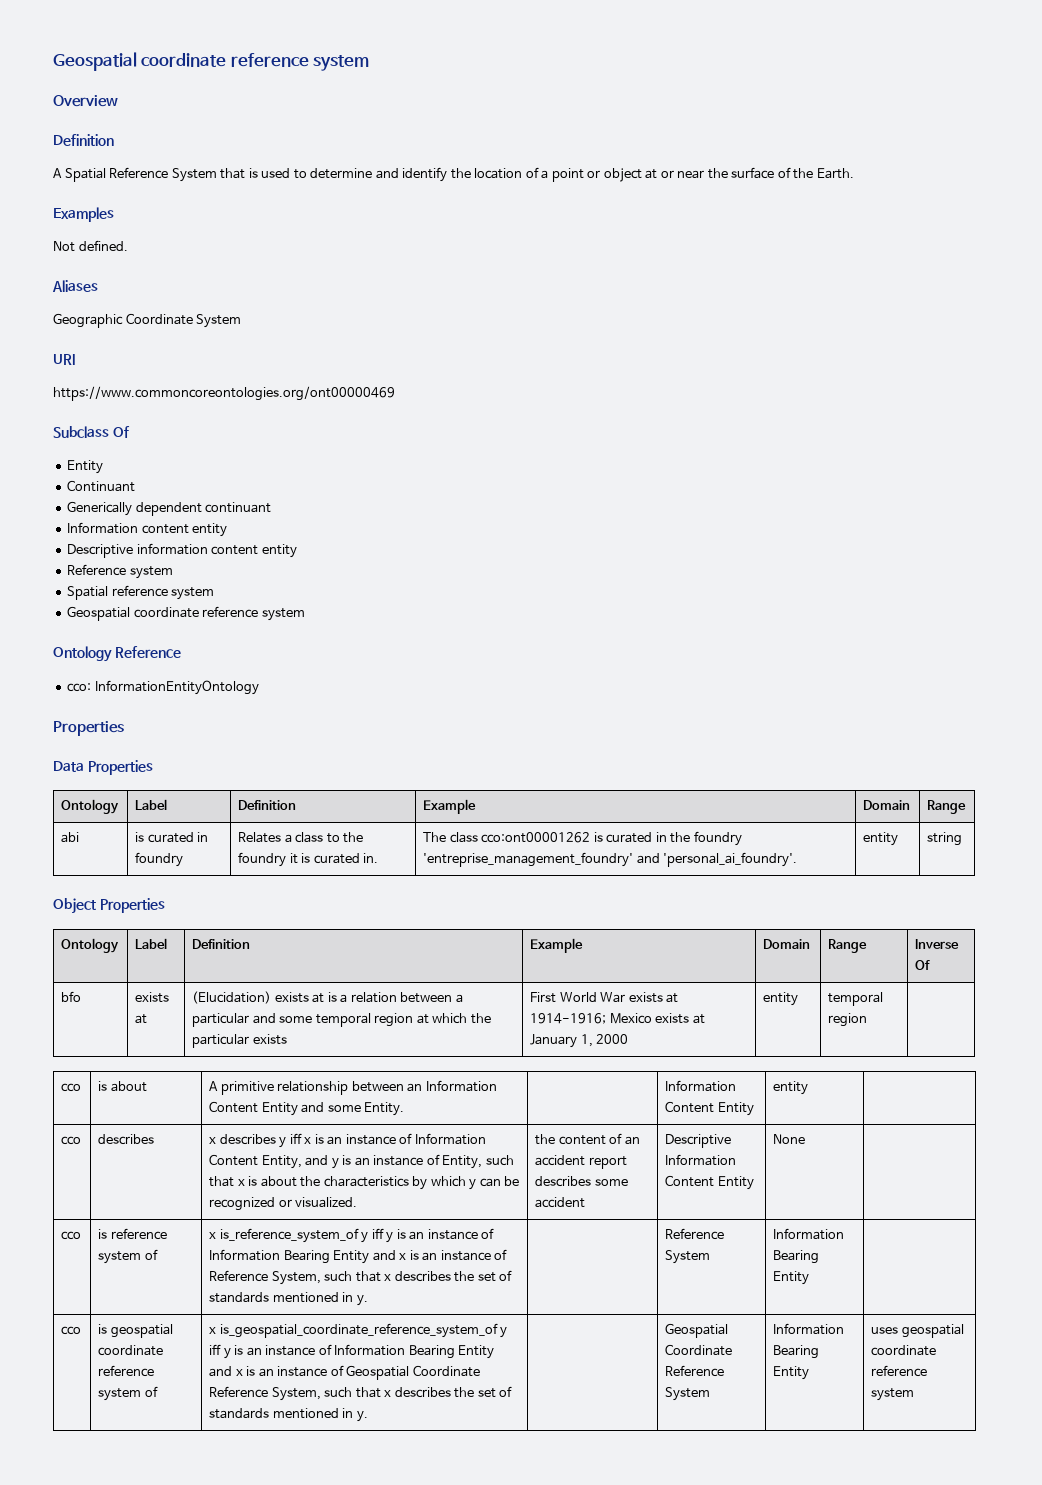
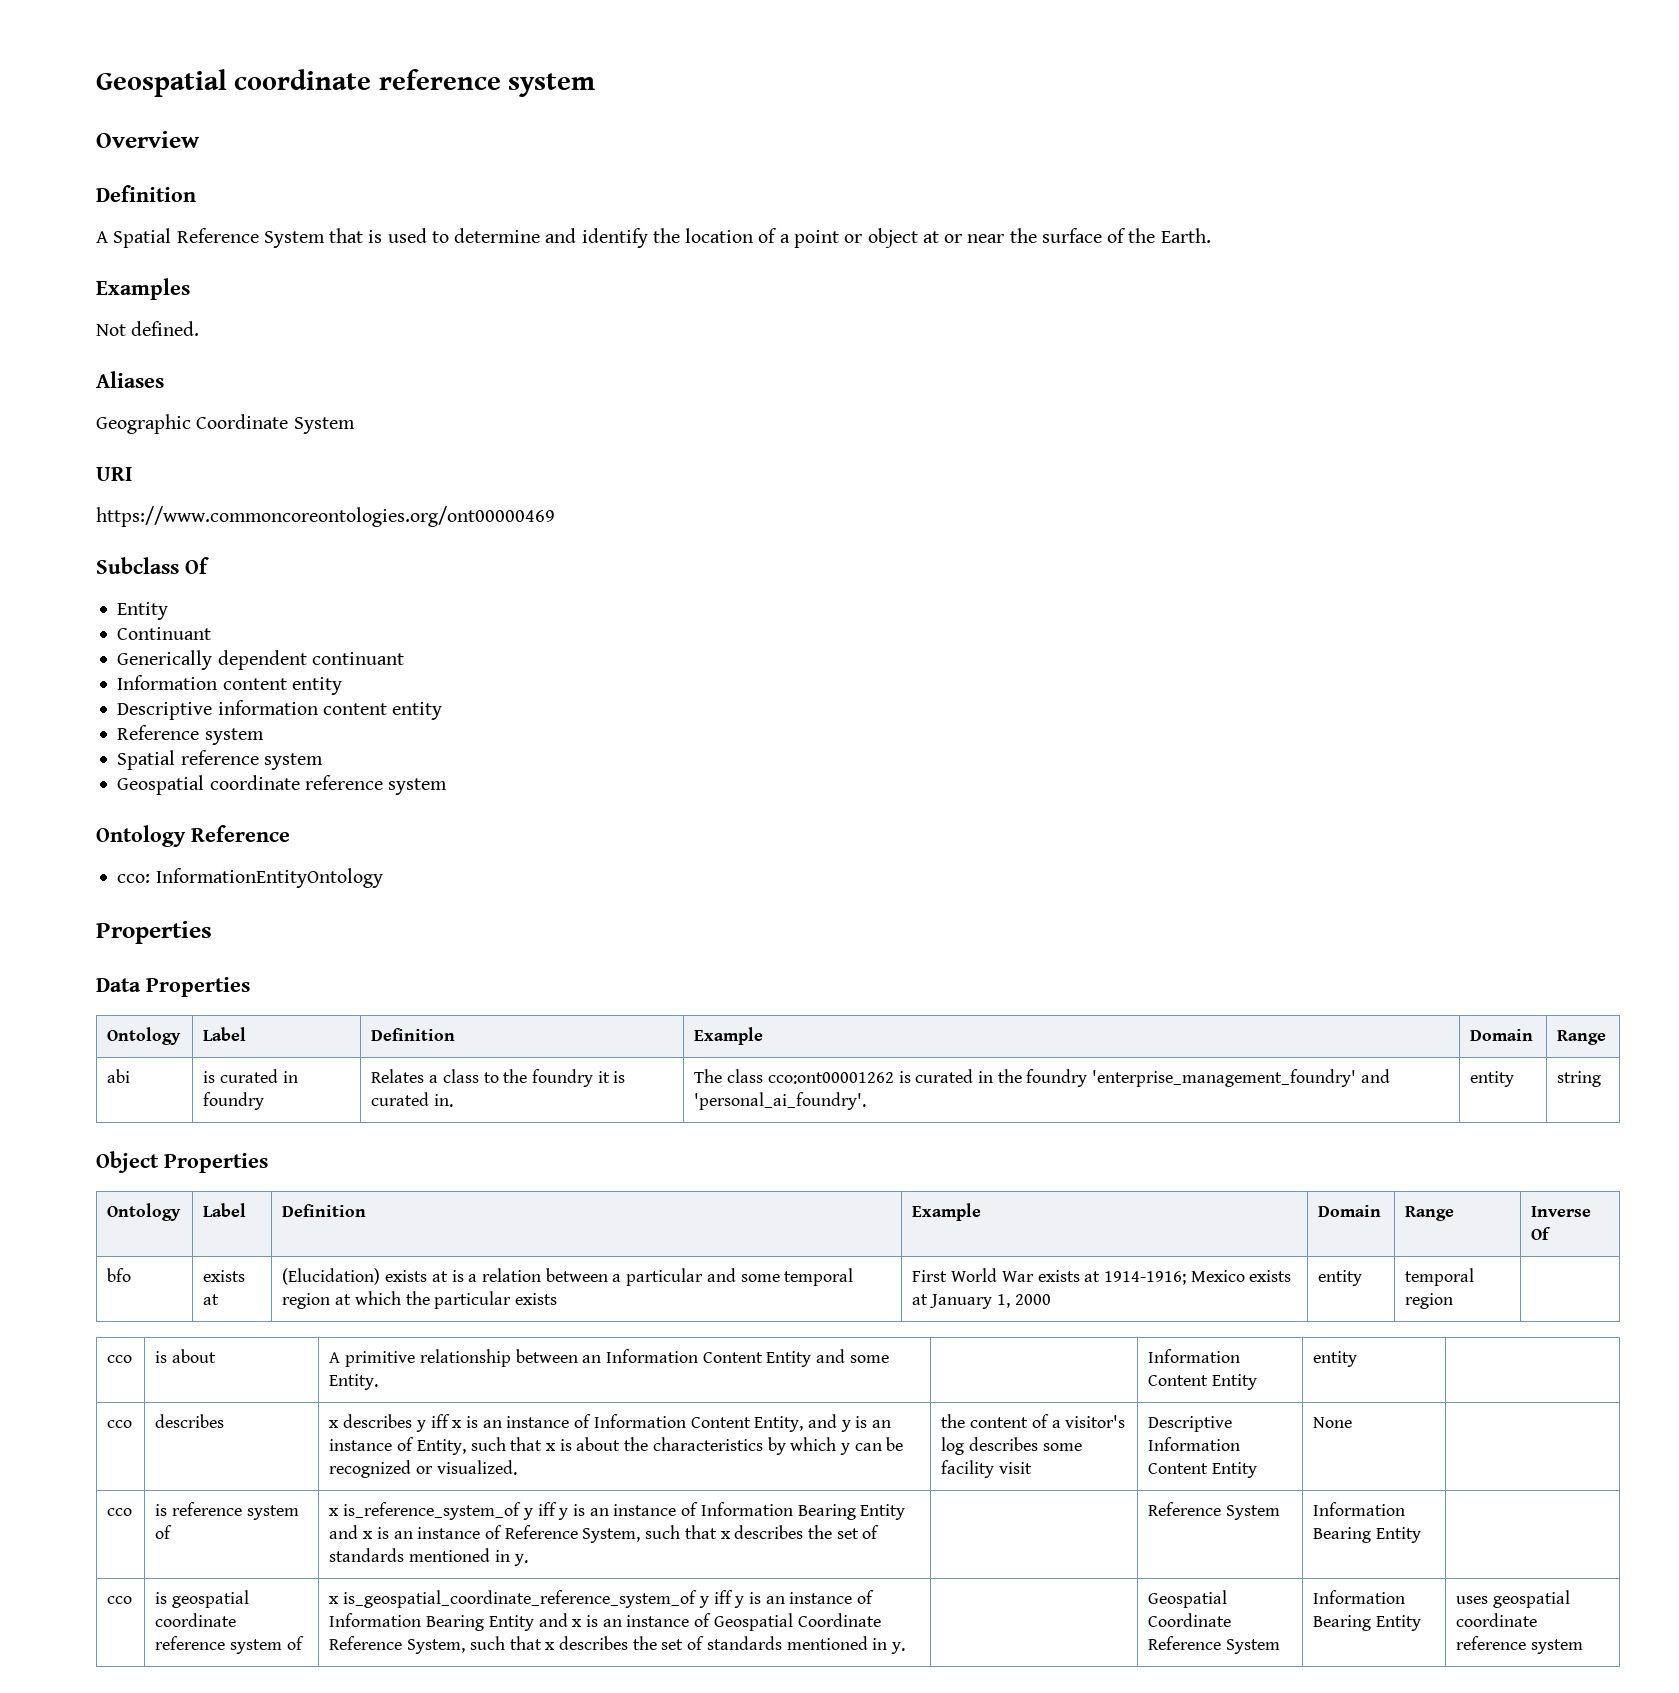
- abi | is curated in foundry | Relates a class to the foundry it is curated in. | The class cco:ont00001262 is curated in the foundry 'entreprise_management_foundry' and 'personal_ai_foundry'. | entity | string
+ abi | is curated in foundry | Relates a class to the foundry it is curated in. | The class cco:ont00001262 is curated in the foundry 'enterprise_management_foundry' and 'personal_ai_foundry'. | entity | string
- the content of an accident report describes some accident
+ the content of a visitor's log describes some facility visit

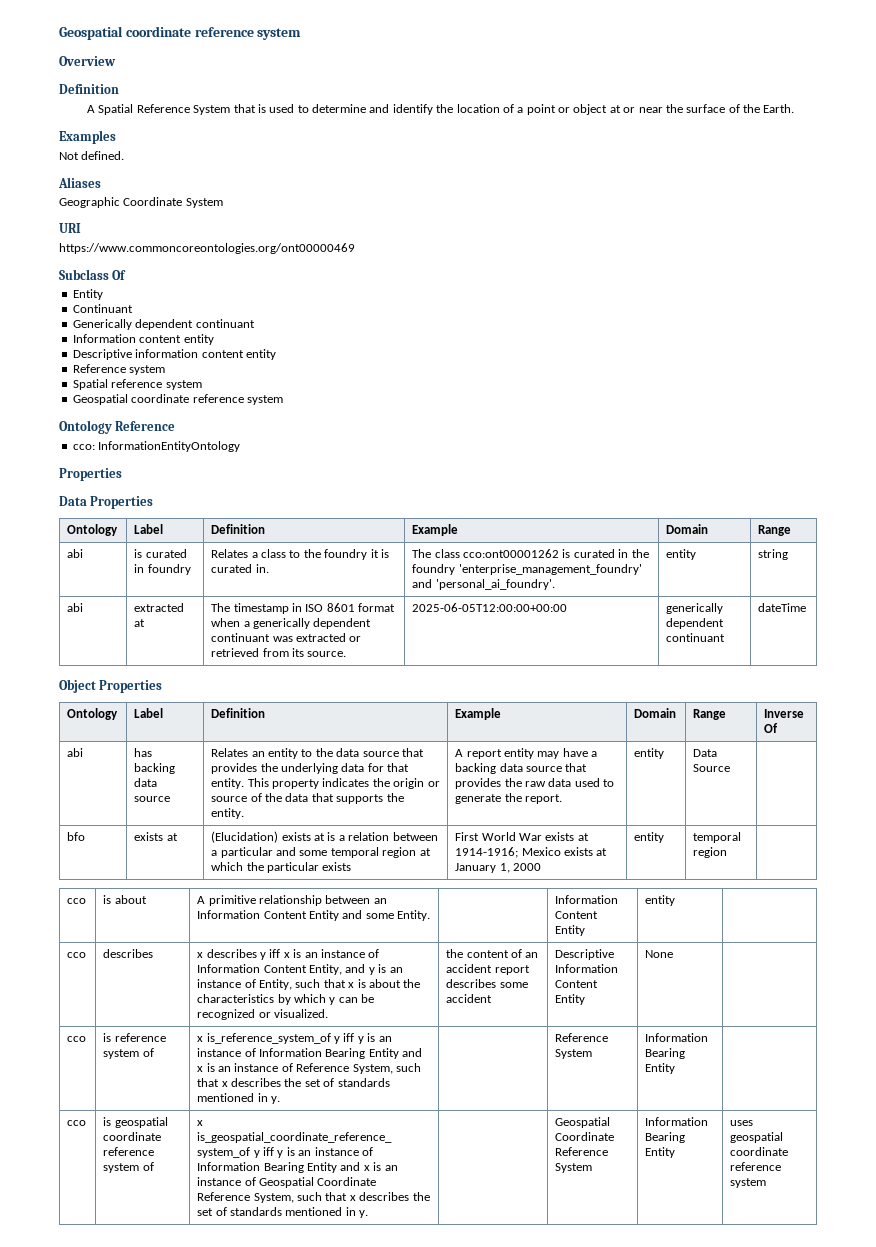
+ abi | extracted at | The timestamp in ISO 8601 format when a generically dependent continuant was extracted or retrieved from its source. | 2025-06-05T12:00:00+00:00 | generically dependent continuant | dateTime
+ abi | has backing data source | Relates an entity to the data source that provides the underlying data for that entity. This property indicates the origin or source of the data that supports the entity. | A report entity may have a backing data source that provides the raw data used to generate the report. | entity | Data Source
- the content of a visitor's log describes some facility visit
+ the content of an accident report describes some accident

